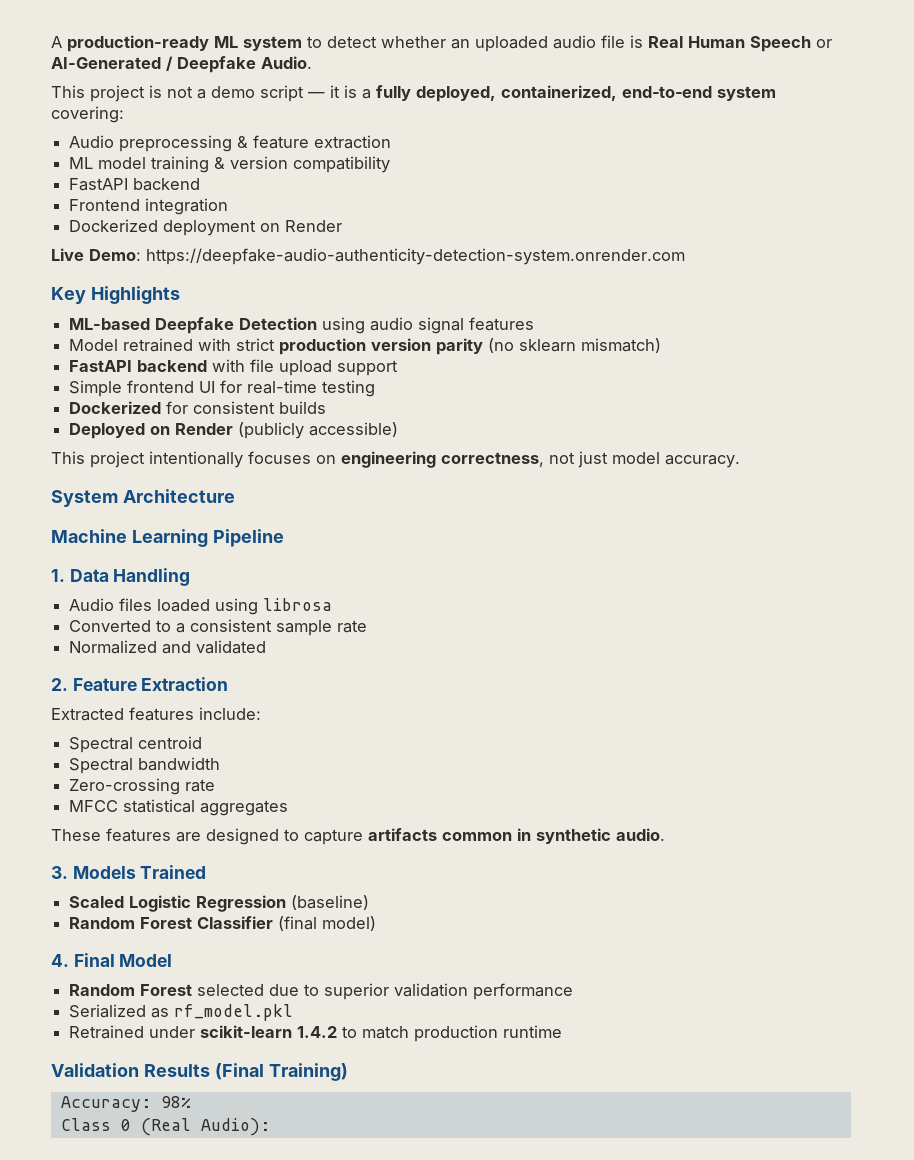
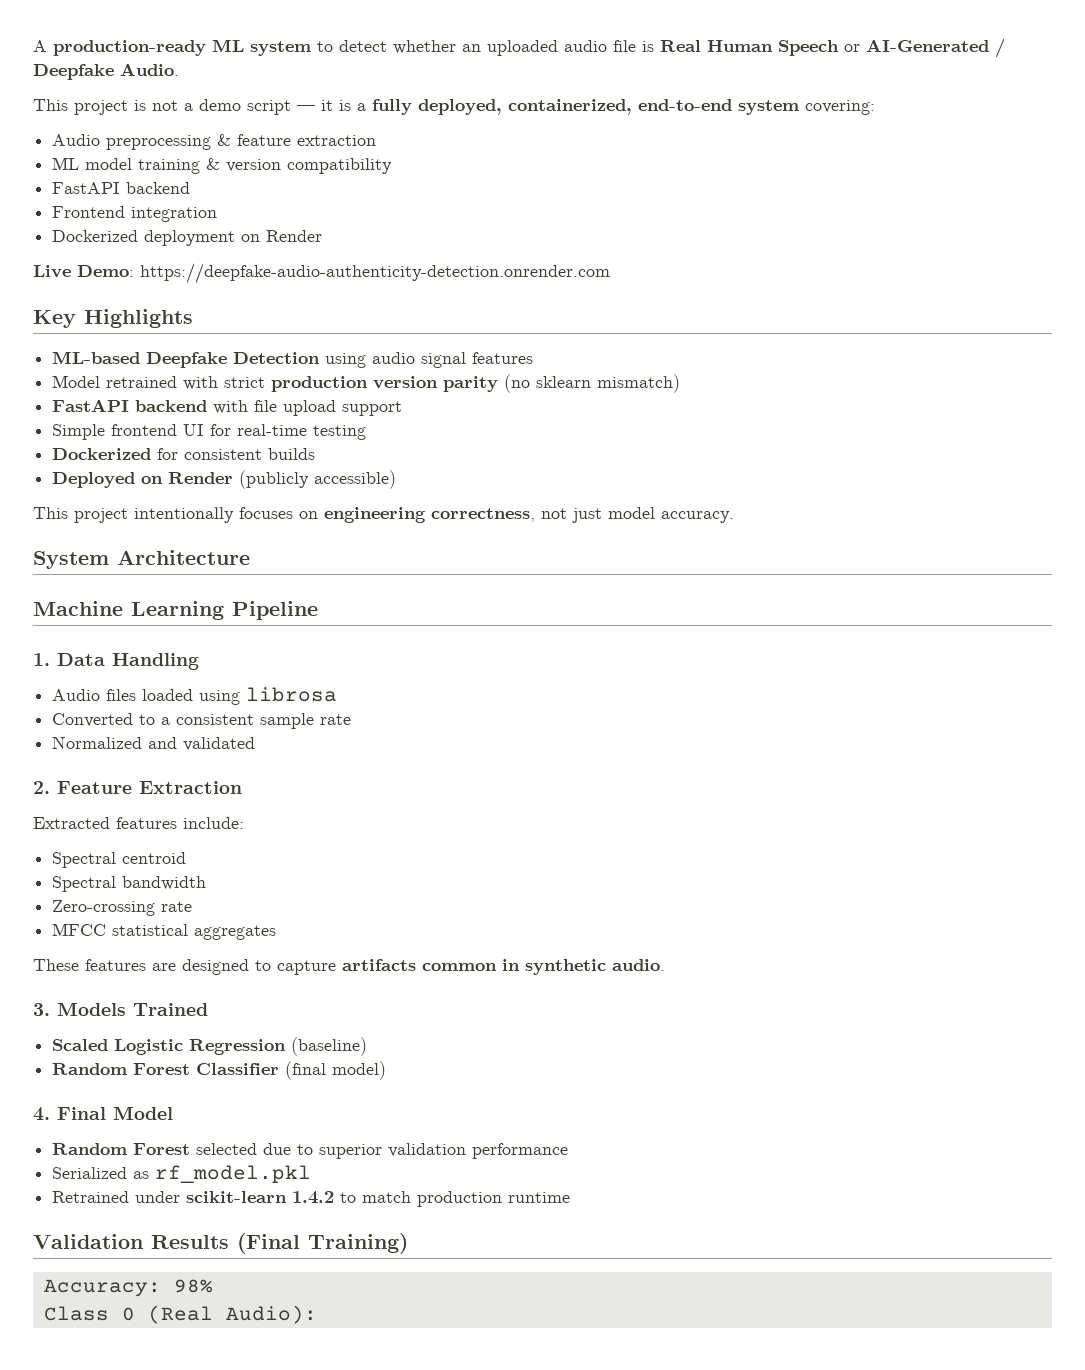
- Live Demo: https://deepfake-audio-authenticity-detection-system.onrender.com
+ Live Demo: https://deepfake-audio-authenticity-detection.onrender.com

